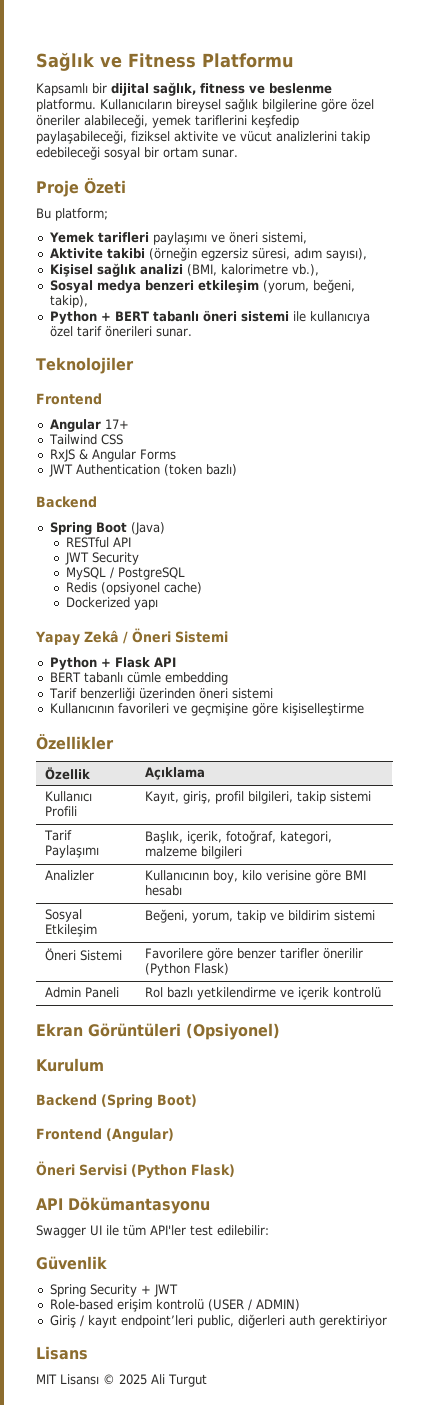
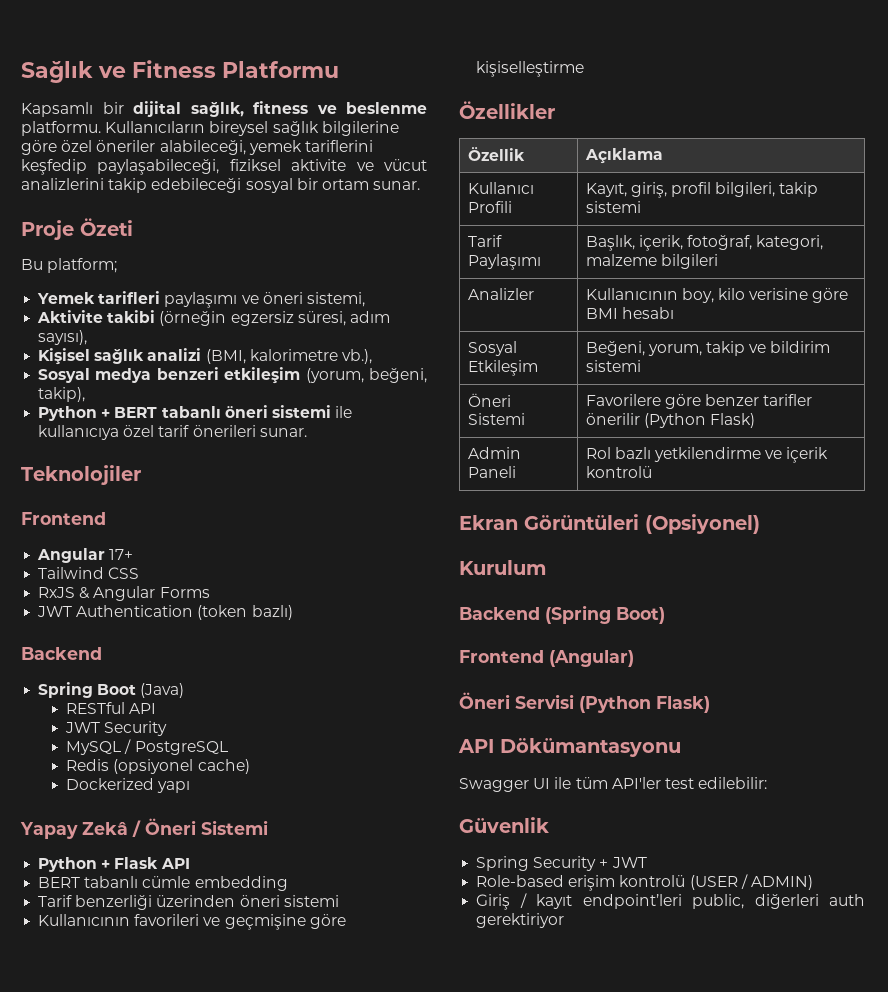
- Lisans
- MIT Lisansı © 2025 Ali Turgut

